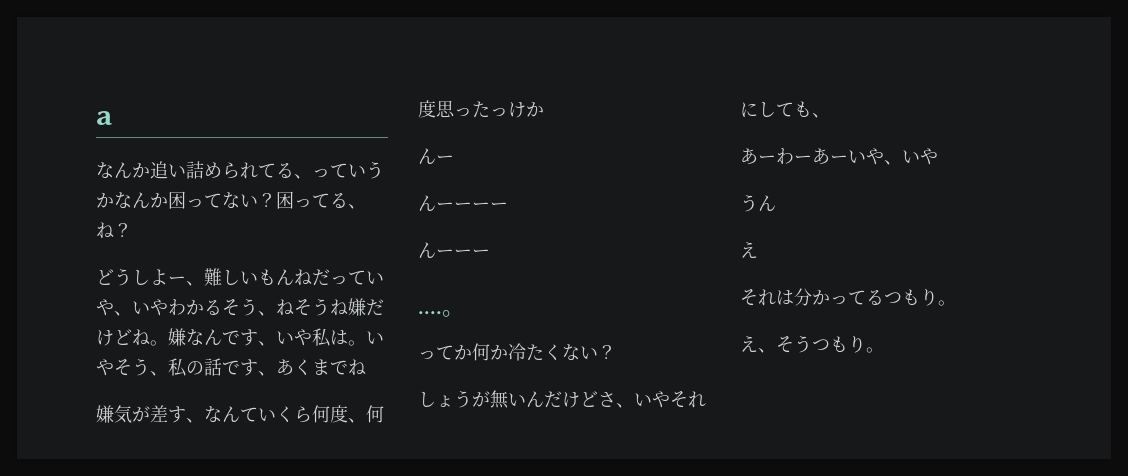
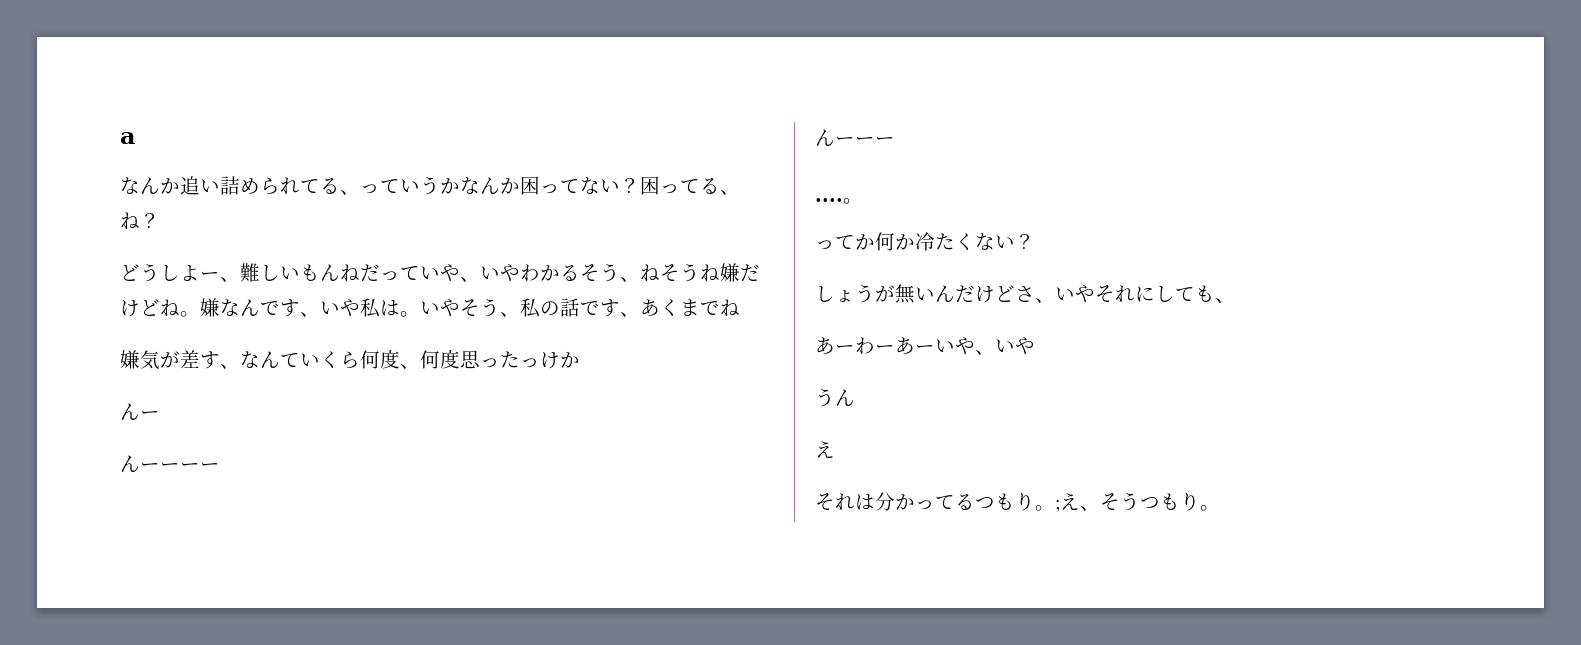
- それは分かってるつもり。
- え、そうつもり。
+ それは分かってるつもり。;え、そうつもり。

